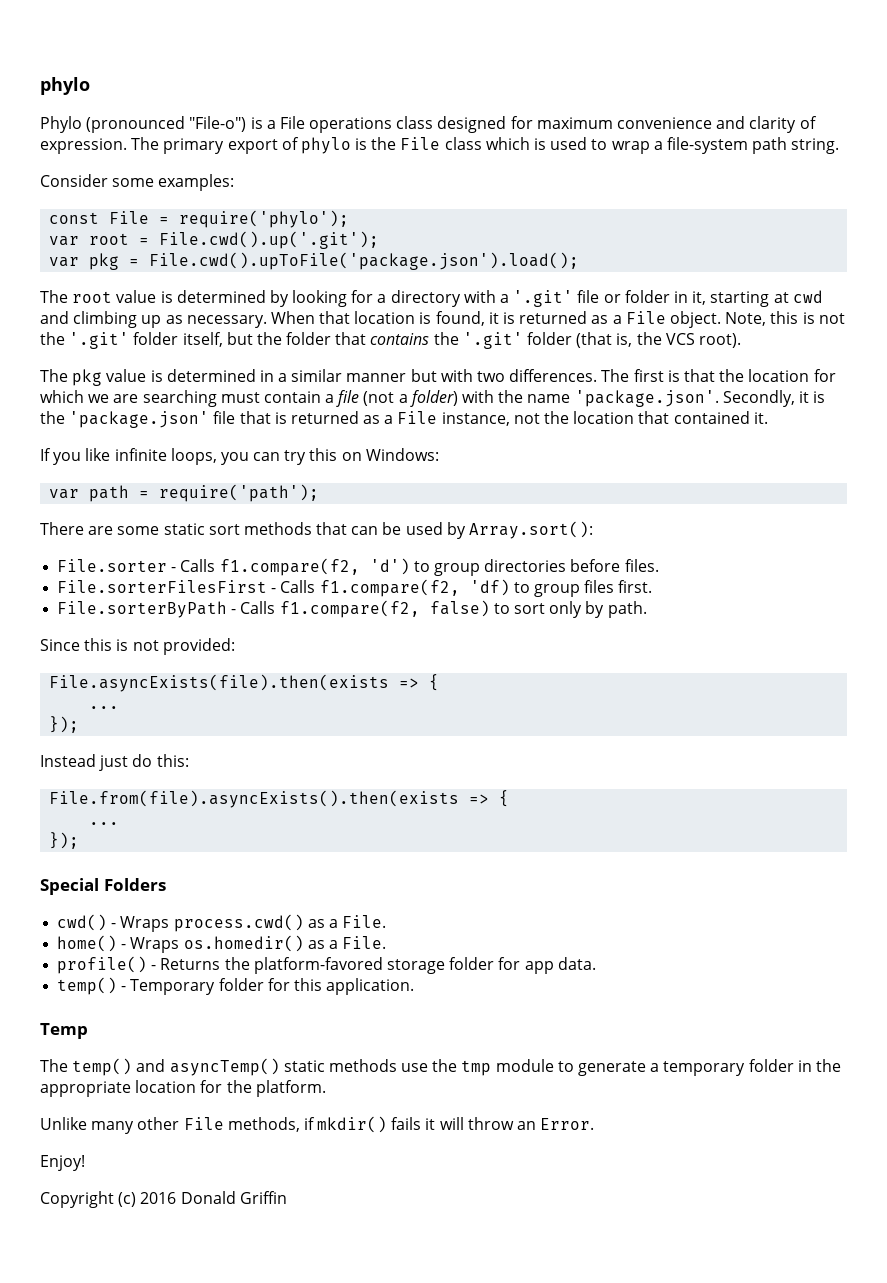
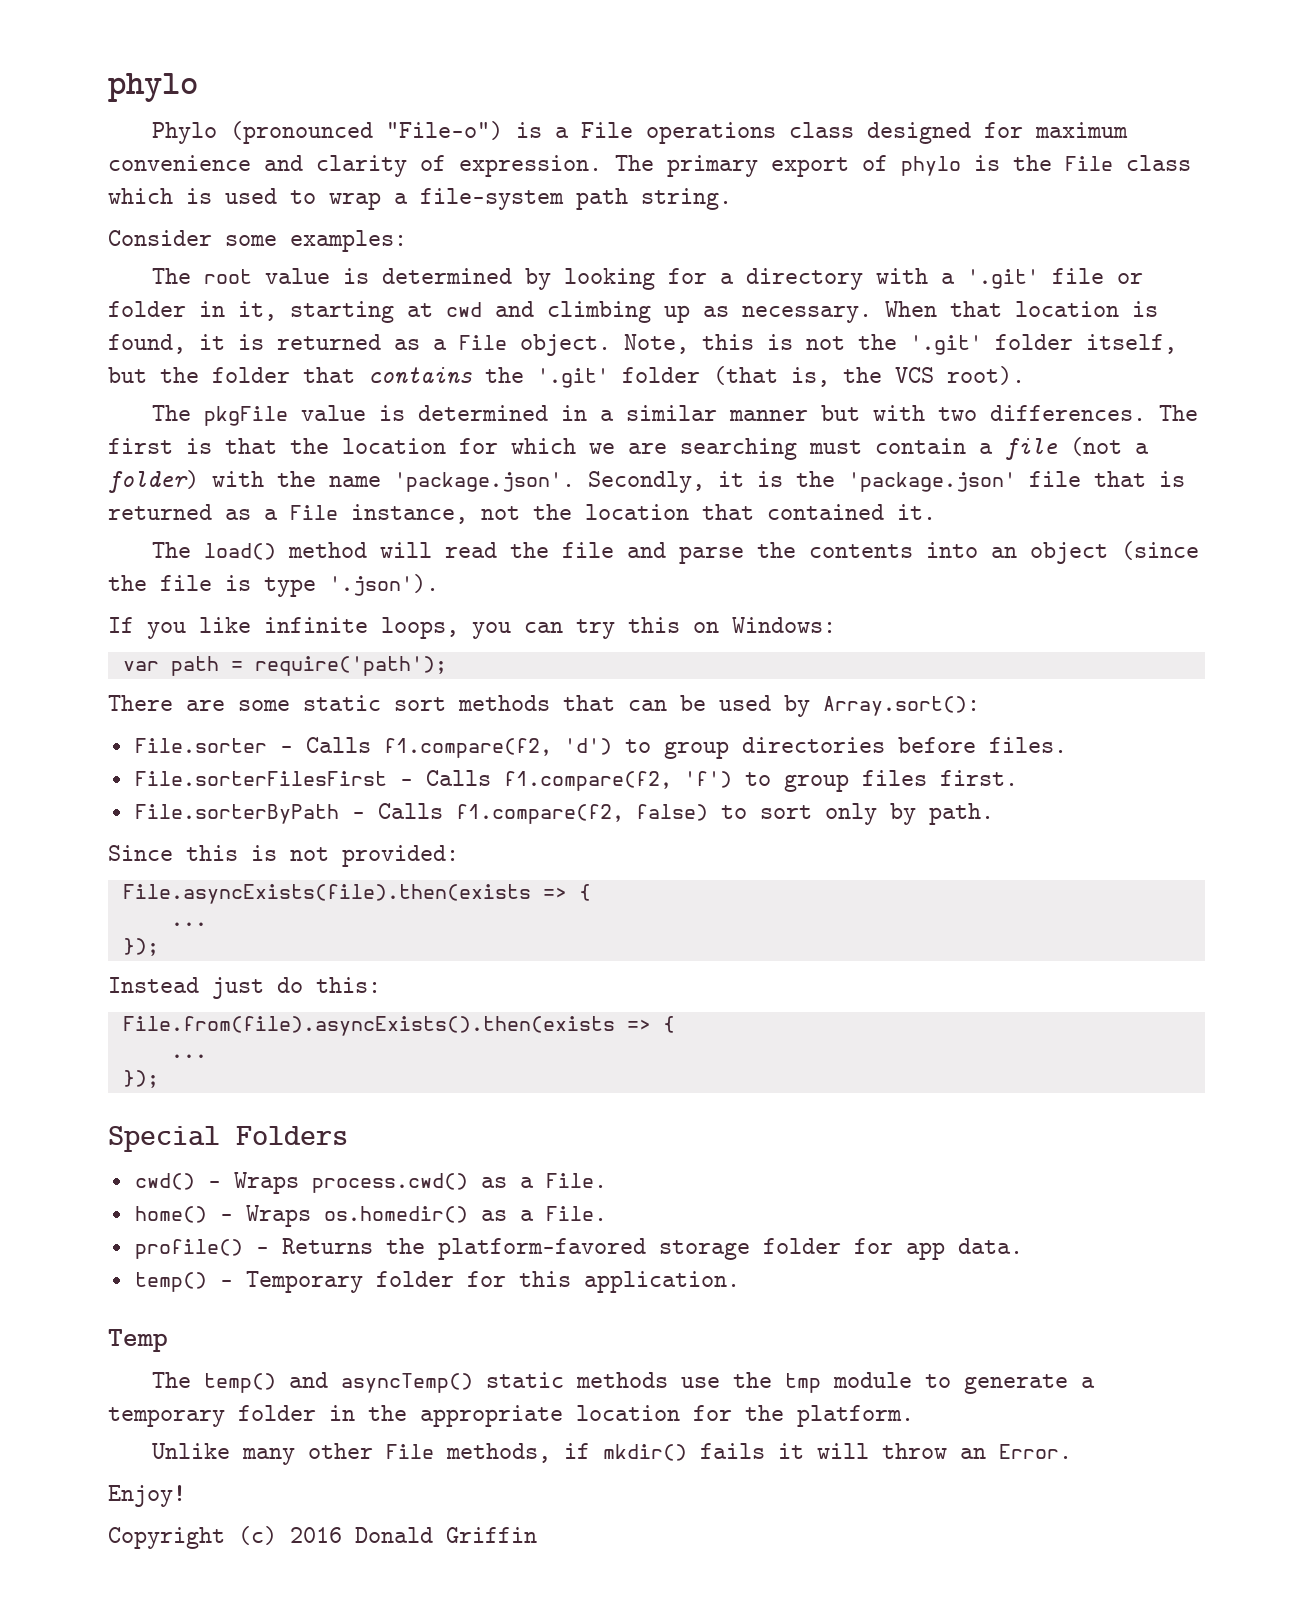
- const File = require('phylo');
- var root = File.cwd().up('.git');
- var pkg = File.cwd().upToFile('package.json').load();
- The pkg value is determined in a similar manner but with two differences.
+ The pkgFile value is determined in a similar manner but with two differences.
+ The load() method will read the file and parse the contents into an object (since the file is type '.json').
- File.sorterFilesFirst - Calls f1.compare(f2, 'df) to group files first.
+ File.sorterFilesFirst - Calls f1.compare(f2, 'f') to group files first.

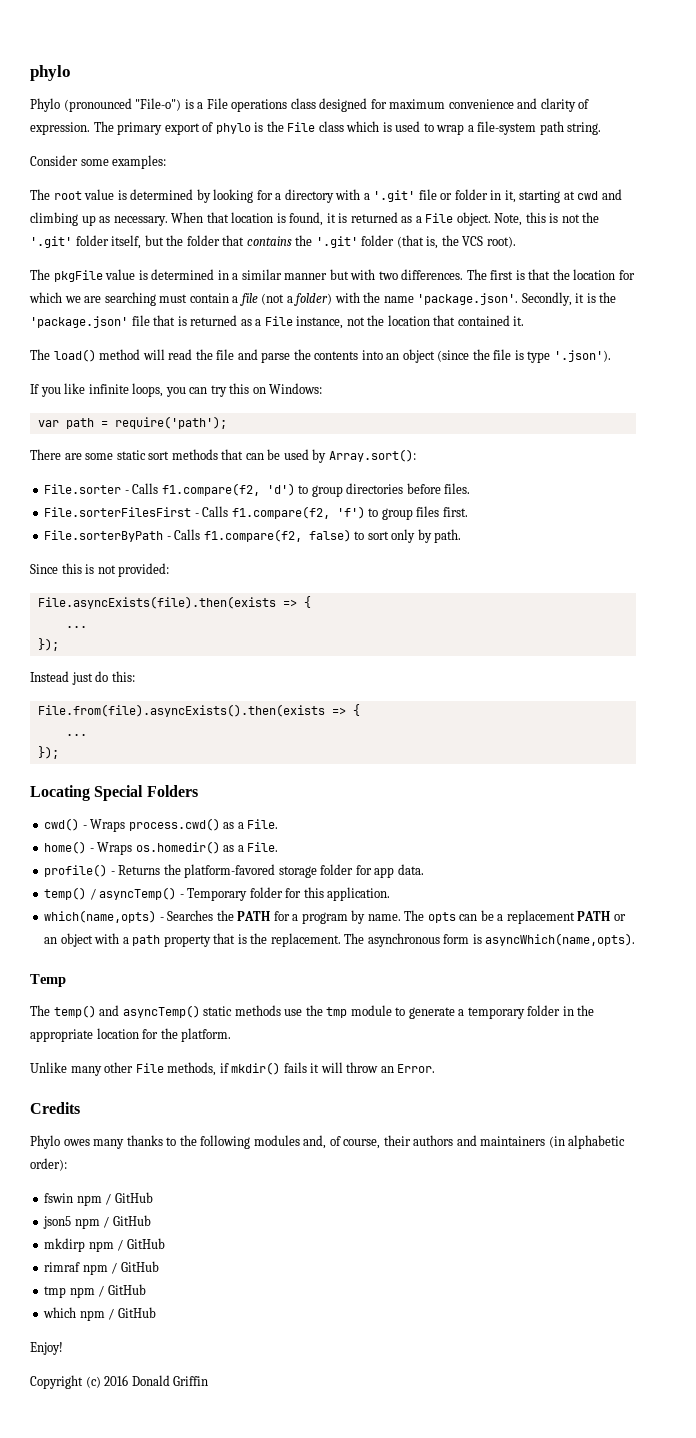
- Special Folders
+ Locating Special Folders
- temp() - Temporary folder for this application.
+ temp() / asyncTemp() - Temporary folder for this application.
+ which(name,opts) - Searches the PATH for a program by name. The opts can be a replacement PATH or an object with a path property that is the replacement. The asynchronous form is asyncWhich(name,opts).
+ Credits
+ Phylo owes many thanks to the following modules and, of course, their authors and maintainers (in alphabetic order):
+ fswin npm / GitHub
+ json5 npm / GitHub
+ mkdirp npm / GitHub
+ rimraf npm / GitHub
+ tmp npm / GitHub
+ which npm / GitHub

